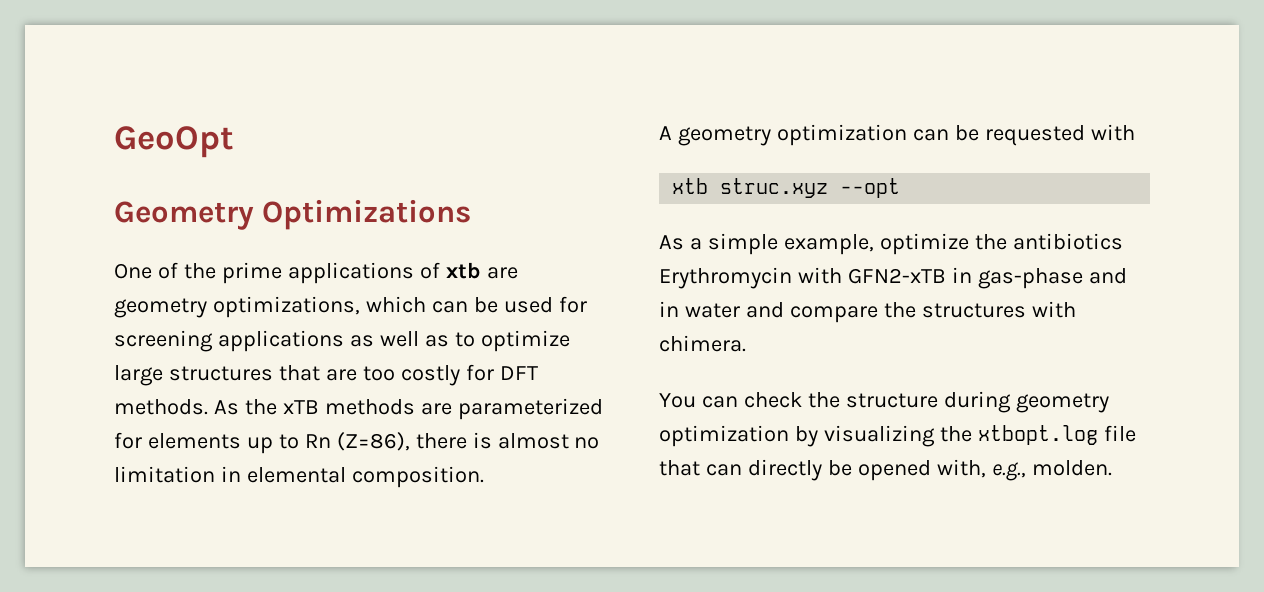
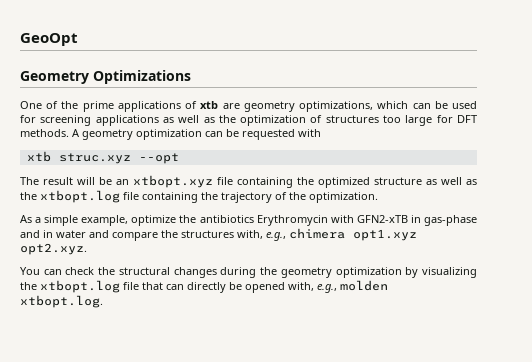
- One of the prime applications of xtb are geometry optimizations, which can be used for screening applications as well as to optimize large structures that are too costly for DFT methods. As the xTB methods are parameterized for elements up to Rn (Z=86), there is almost no limitation in elemental composition.
- A geometry optimization can be requested with
+ One of the prime applications of xtb are geometry optimizations, which can be used for screening applications as well as the optimization of structures too large for DFT methods. A geometry optimization can be requested with
+ The result will be an xtbopt.xyz file containing the optimized structure as well as the xtbopt.log file containing the trajectory of the optimization.
- As a simple example, optimize the antibiotics Erythromycin with GFN2-xTB in gas-phase and in water and compare the structures with chimera.
+ As a simple example, optimize the antibiotics Erythromycin with GFN2-xTB in gas-phase and in water and compare the structures with, e.g., chimera opt1.xyz opt2.xyz.
- You can check the structure during geometry optimization by visualizing the xtbopt.log file that can directly be opened with, e.g., molden.
+ You can check the structural changes during the geometry optimization by visualizing the xtbopt.log file that can directly be opened with, e.g., molden xtbopt.log.

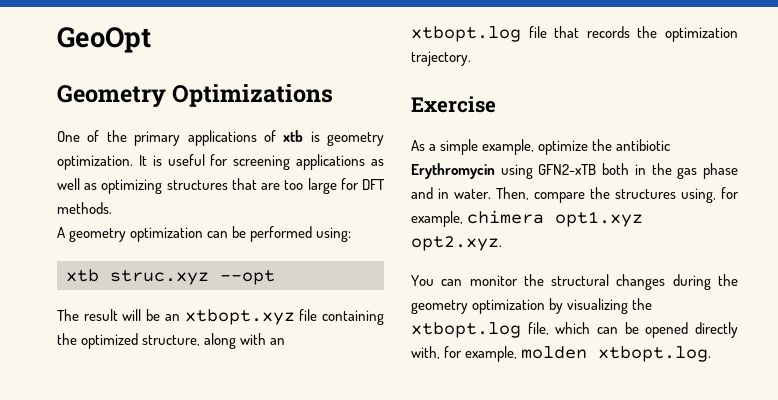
- One of the prime applications of xtb are geometry optimizations, which can be used for screening applications as well as the optimization of structures too large for DFT methods. A geometry optimization can be requested with
+ One of the primary applications of xtb is geometry optimization. It is useful for screening applications as well as optimizing structures that are too large for DFT methods.
+ A geometry optimization can be performed using:
- The result will be an xtbopt.xyz file containing the optimized structure as well as the xtbopt.log file containing the trajectory of the optimization.
+ The result will be an xtbopt.xyz file containing the optimized structure, along with an xtbopt.log file that records the optimization trajectory.
+ Exercise
- As a simple example, optimize the antibiotics Erythromycin with GFN2-xTB in gas-phase and in water and compare the structures with, e.g., chimera opt1.xyz opt2.xyz.
+ As a simple example, optimize the antibiotic Erythromycin using GFN2-xTB both in the gas phase and in water. Then, compare the structures using, for example, chimera opt1.xyz opt2.xyz.
- You can check the structural changes during the geometry optimization by visualizing the xtbopt.log file that can directly be opened with, e.g., molden xtbopt.log.
+ You can monitor the structural changes during the geometry optimization by visualizing the xtbopt.log file, which can be opened directly with, for example, molden xtbopt.log.

